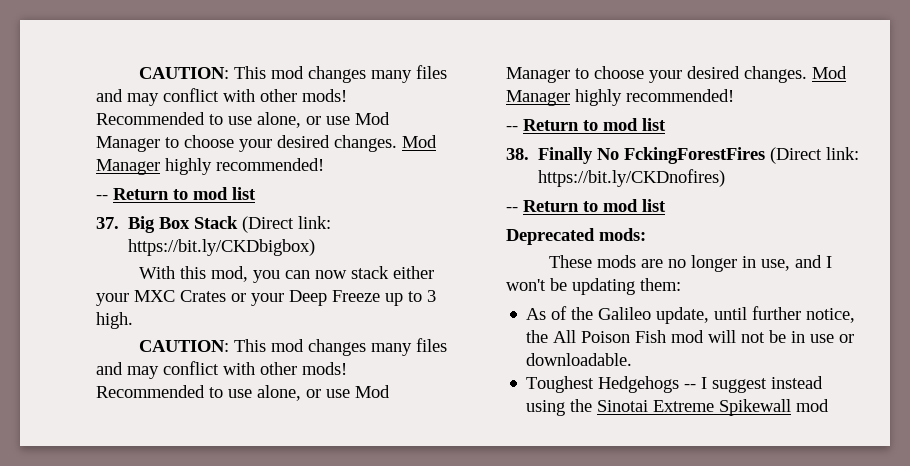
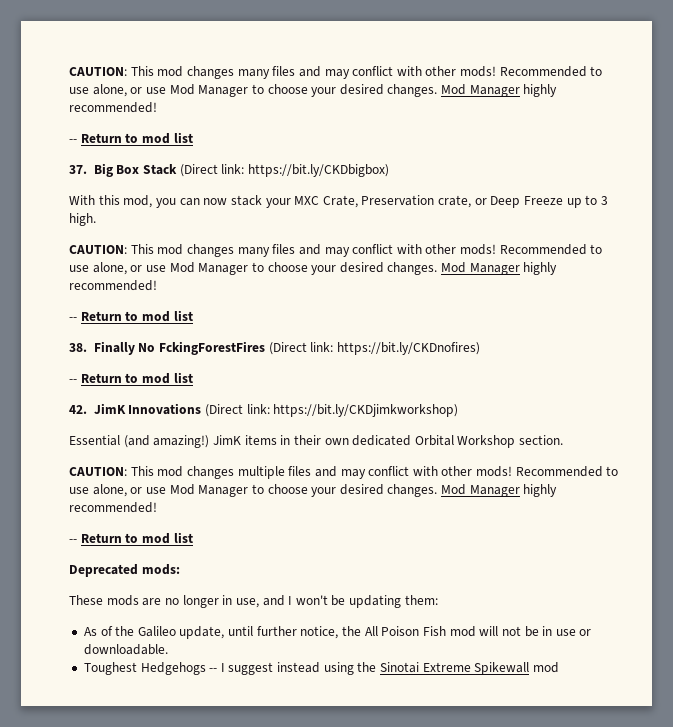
- With this mod, you can now stack either your MXC Crates or your Deep Freeze up to 3 high.
+ With this mod, you can now stack your MXC Crate, Preservation crate, or Deep Freeze up to 3 high.
+ 42. JimK Innovations (Direct link: https://bit.ly/CKDjimkworkshop)
+ Essential (and amazing!) JimK items in their own dedicated Orbital Workshop section.
+ CAUTION: This mod changes multiple files and may conflict with other mods! Recommended to use alone, or use Mod Manager to choose your desired changes. Mod Manager highly recommended!
+ -- Return to mod list

